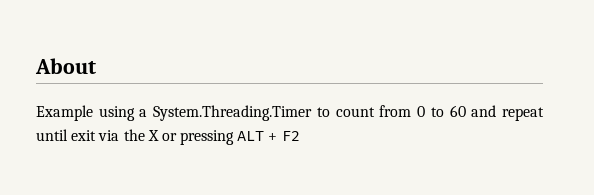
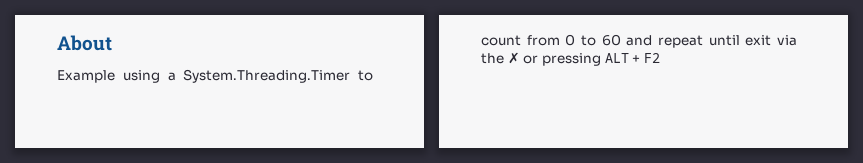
- Example using a System.Threading.Timer to count from 0 to 60 and repeat until exit via the X or pressing ALT + F2
+ Example using a System.Threading.Timer to count from 0 to 60 and repeat until exit via the ✗ or pressing ALT + F2

